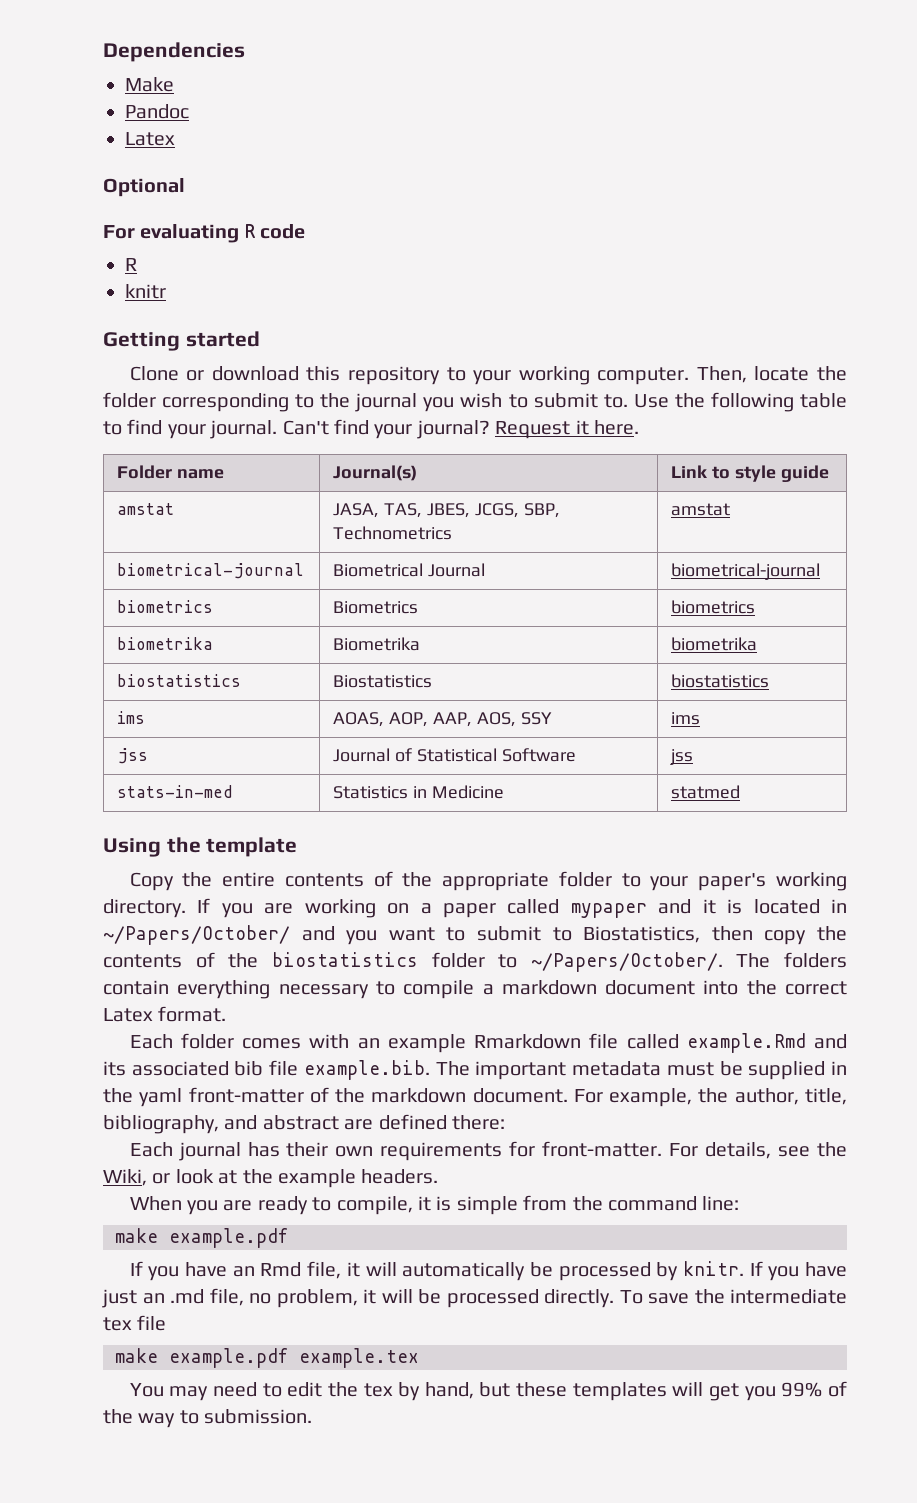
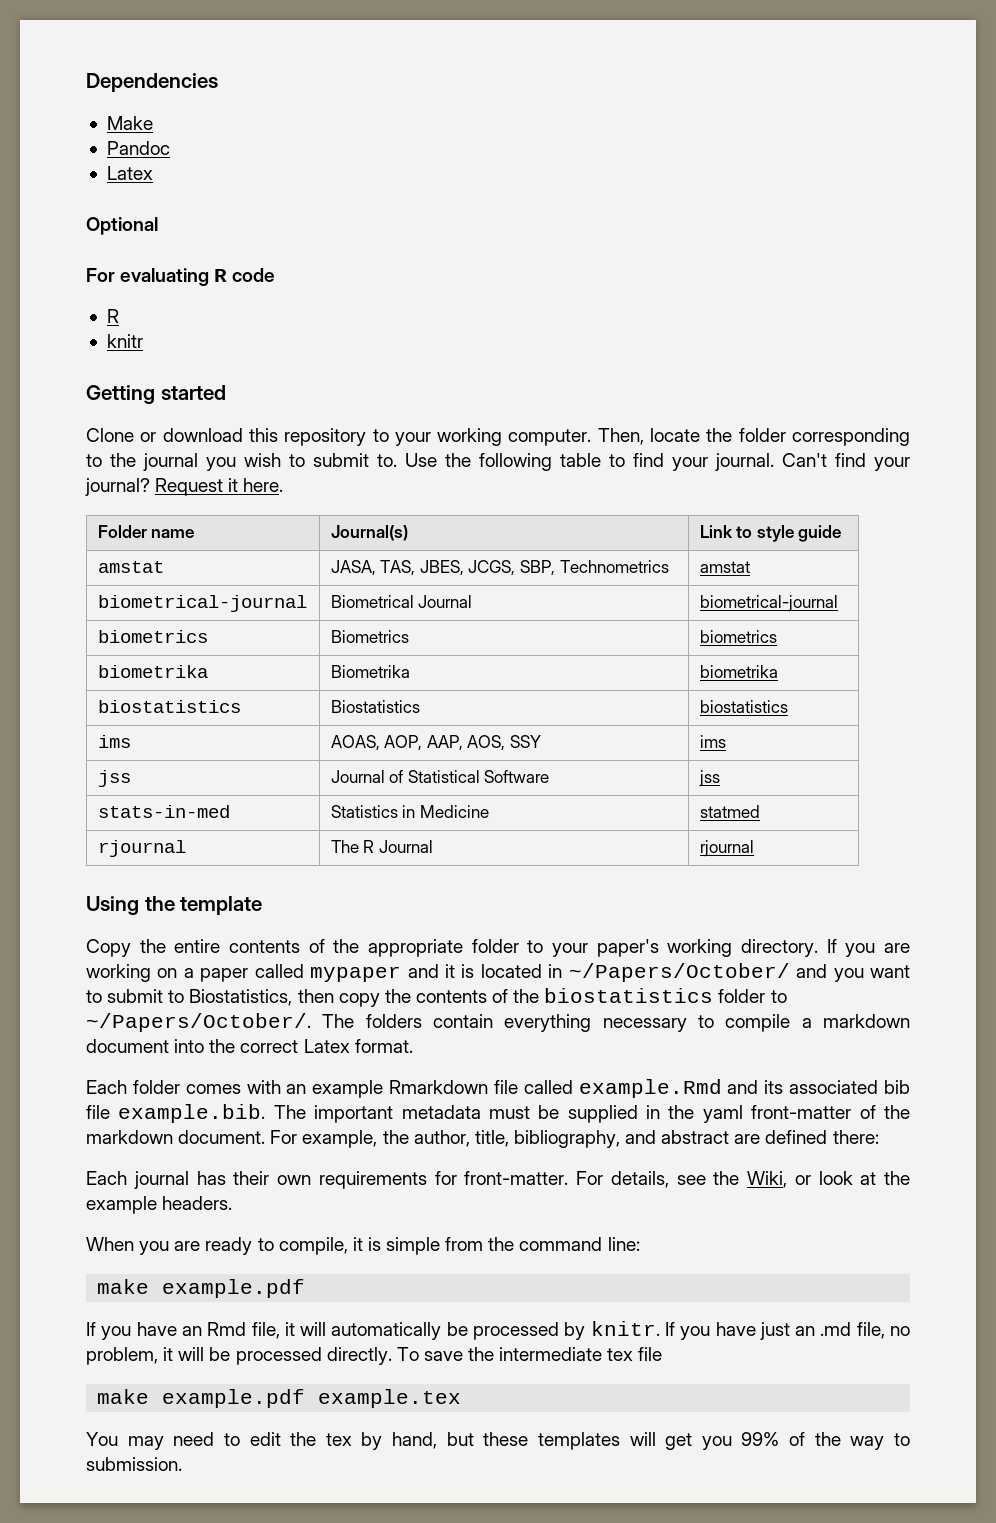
+ rjournal | The R Journal | rjournal

